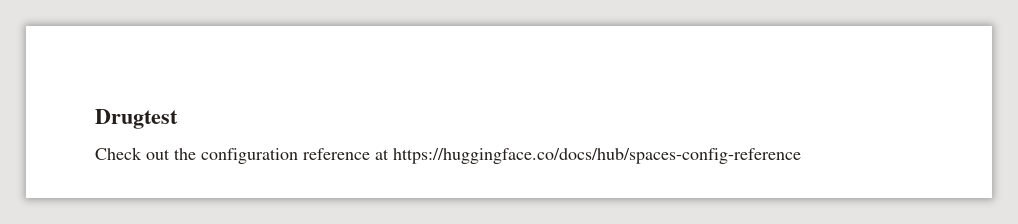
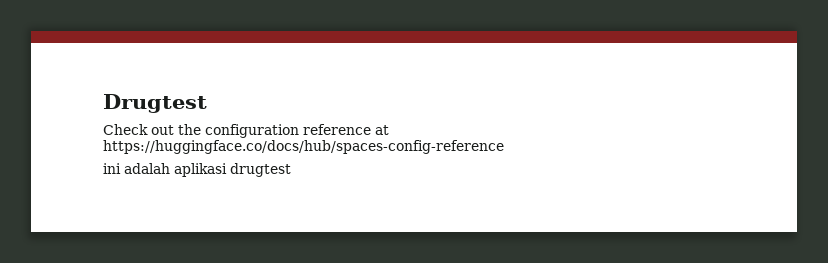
+ ini adalah aplikasi drugtest

